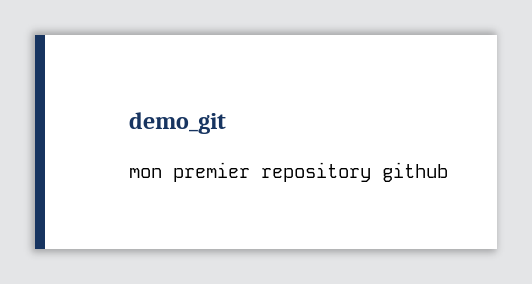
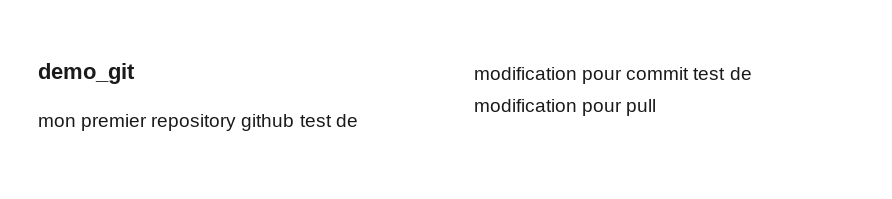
- mon premier repository github
+ mon premier repository github test de modification pour commit test de modification pour pull

